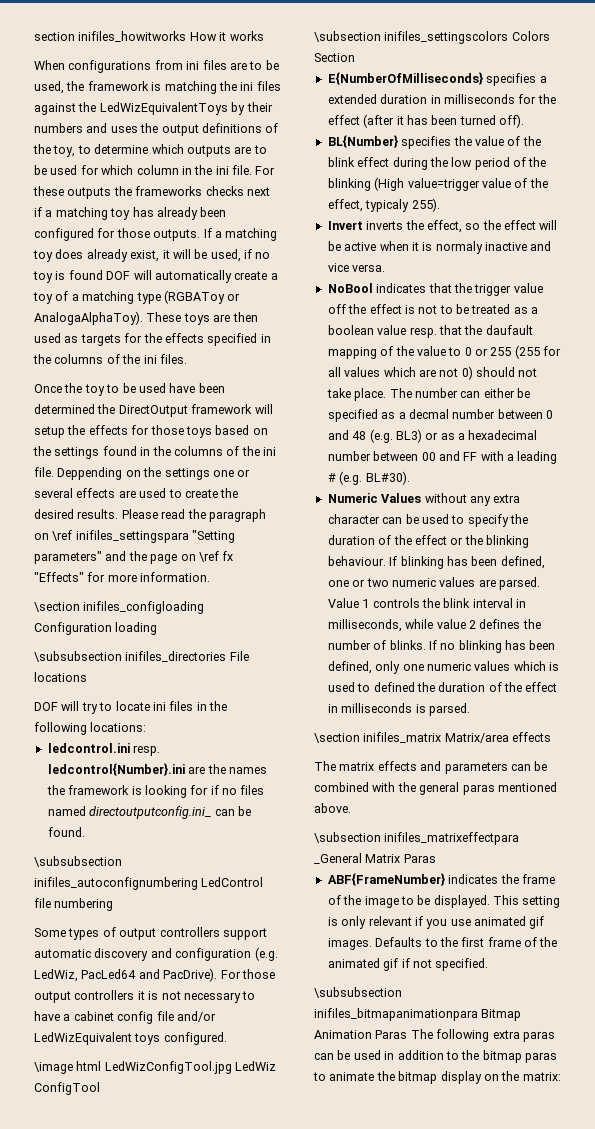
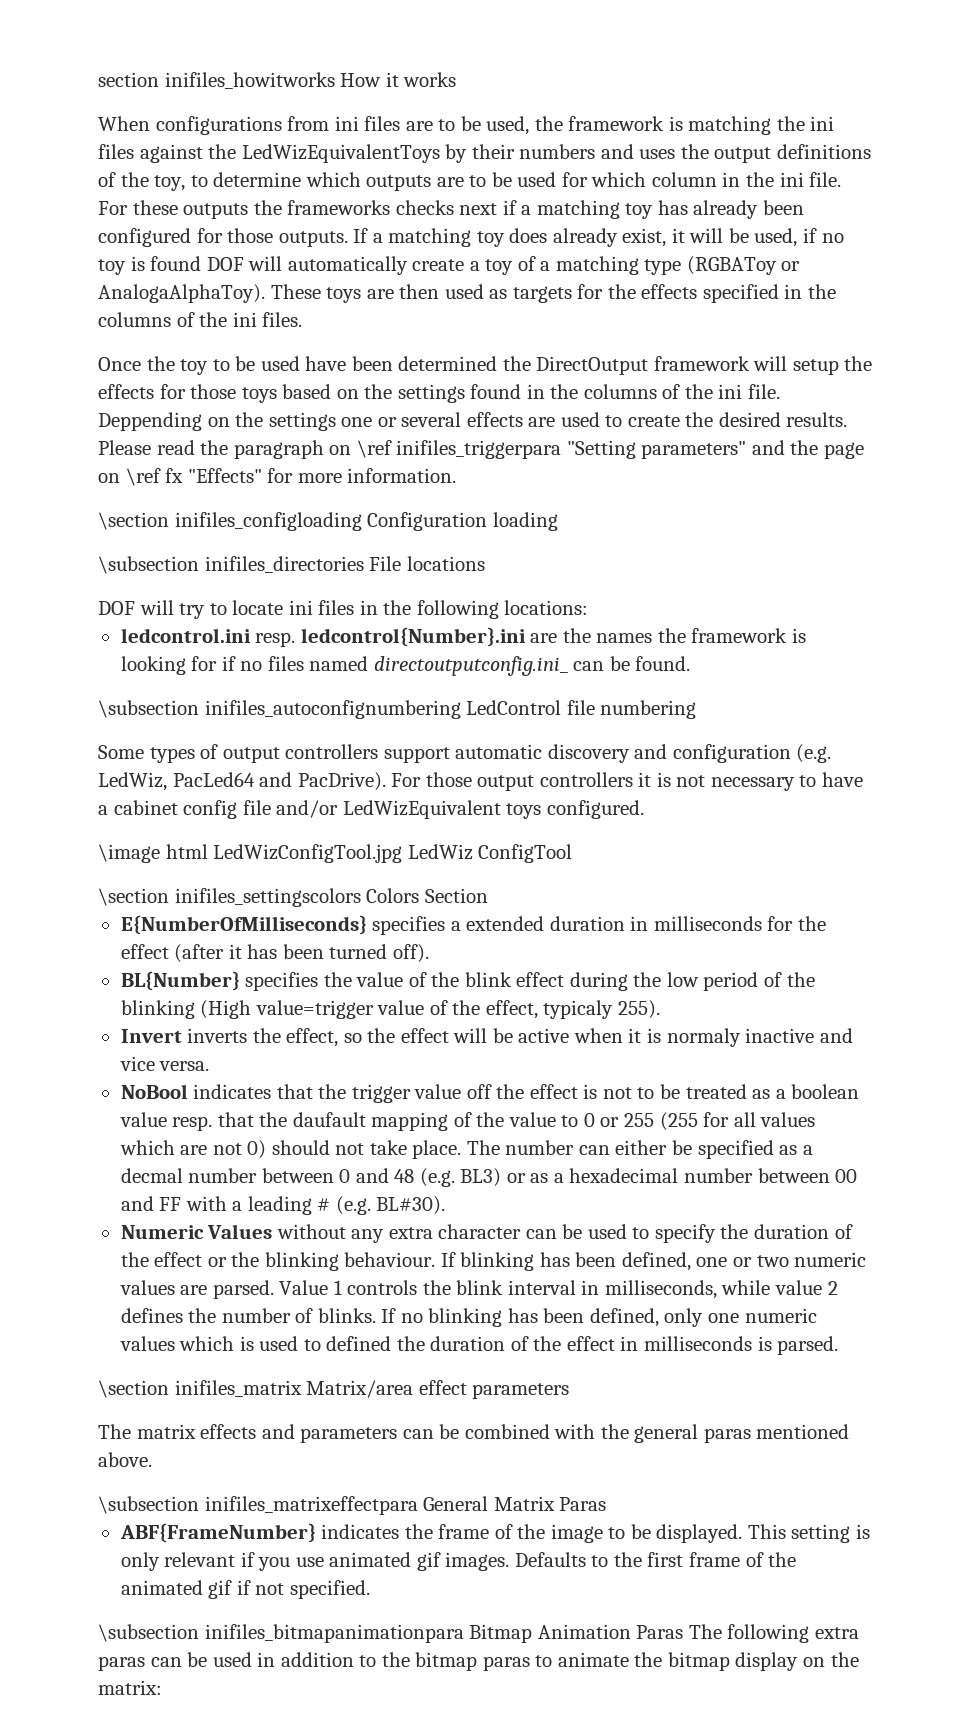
- Please read the paragraph on \ref inifiles_settingspara "Setting parameters" and the page on \ref fx "Effects" for more information.
+ Please read the paragraph on \ref inifiles_triggerpara "Setting parameters" and the page on \ref fx "Effects" for more information.
- \subsubsection inifiles_directories File locations
+ \subsection inifiles_directories File locations
- \subsubsection inifiles_autoconfignumbering LedControl file numbering
+ \subsection inifiles_autoconfignumbering LedControl file numbering
- \subsection inifiles_settingscolors Colors Section
+ \section inifiles_settingscolors Colors Section
- \section inifiles_matrix Matrix/area effects
+ \section inifiles_matrix Matrix/area effect parameters
- \subsection inifiles_matrixeffectpara _General Matrix Paras
+ \subsection inifiles_matrixeffectpara General Matrix Paras
- \subsubsection inifiles_bitmapanimationpara Bitmap Animation Paras The following extra paras can be used in addition to the bitmap paras to animate the bitmap display on the matrix:
+ \subsection inifiles_bitmapanimationpara Bitmap Animation Paras The following extra paras can be used in addition to the bitmap paras to animate the bitmap display on the matrix:

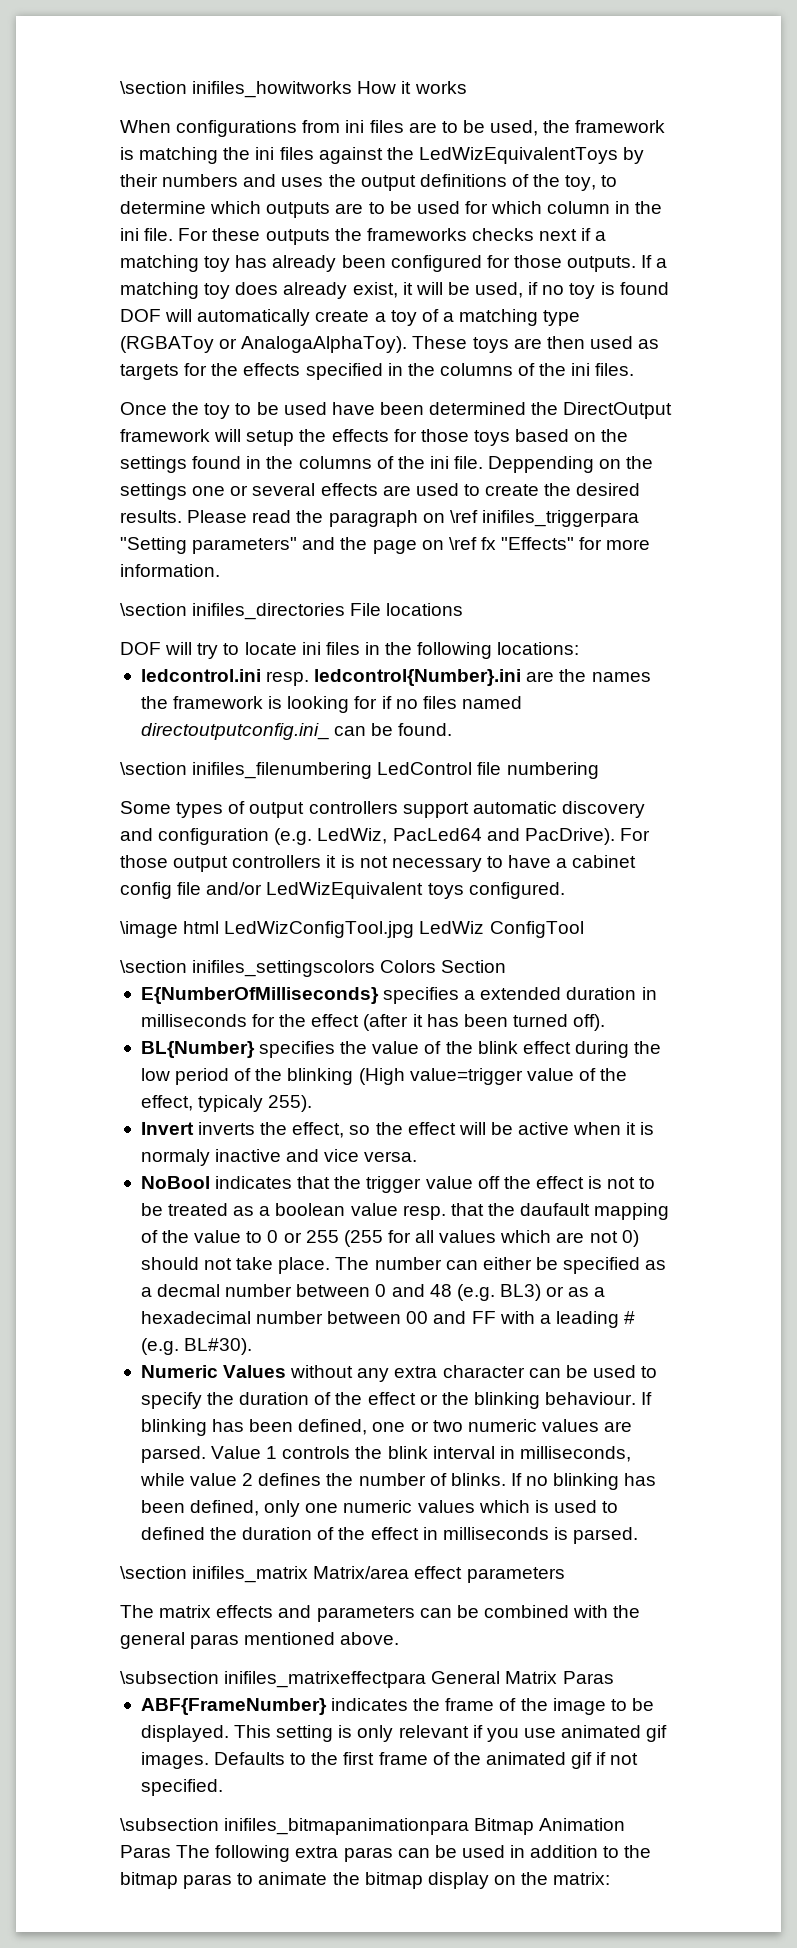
- section inifiles_howitworks How it works
+ \section inifiles_howitworks How it works
- \section inifiles_configloading Configuration loading
- \subsection inifiles_directories File locations
+ \section inifiles_directories File locations
- \subsection inifiles_autoconfignumbering LedControl file numbering
+ \section inifiles_filenumbering LedControl file numbering

